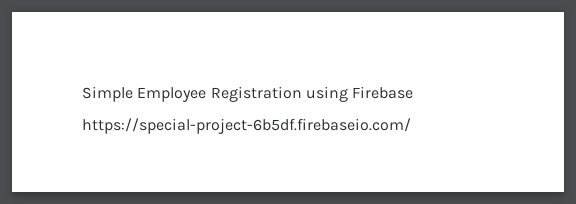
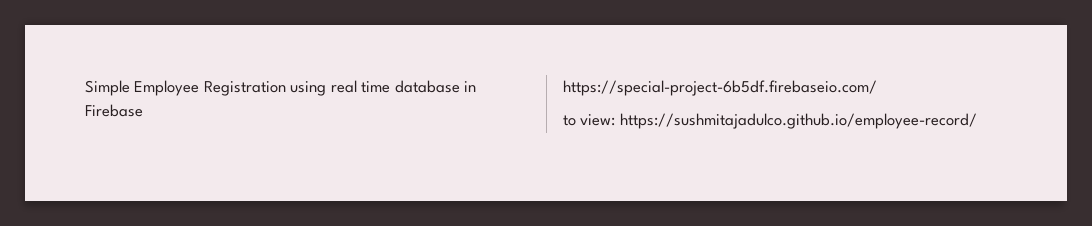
- Simple Employee Registration using Firebase
+ Simple Employee Registration using real time database in Firebase
+ to view: https://sushmitajadulco.github.io/employee-record/

